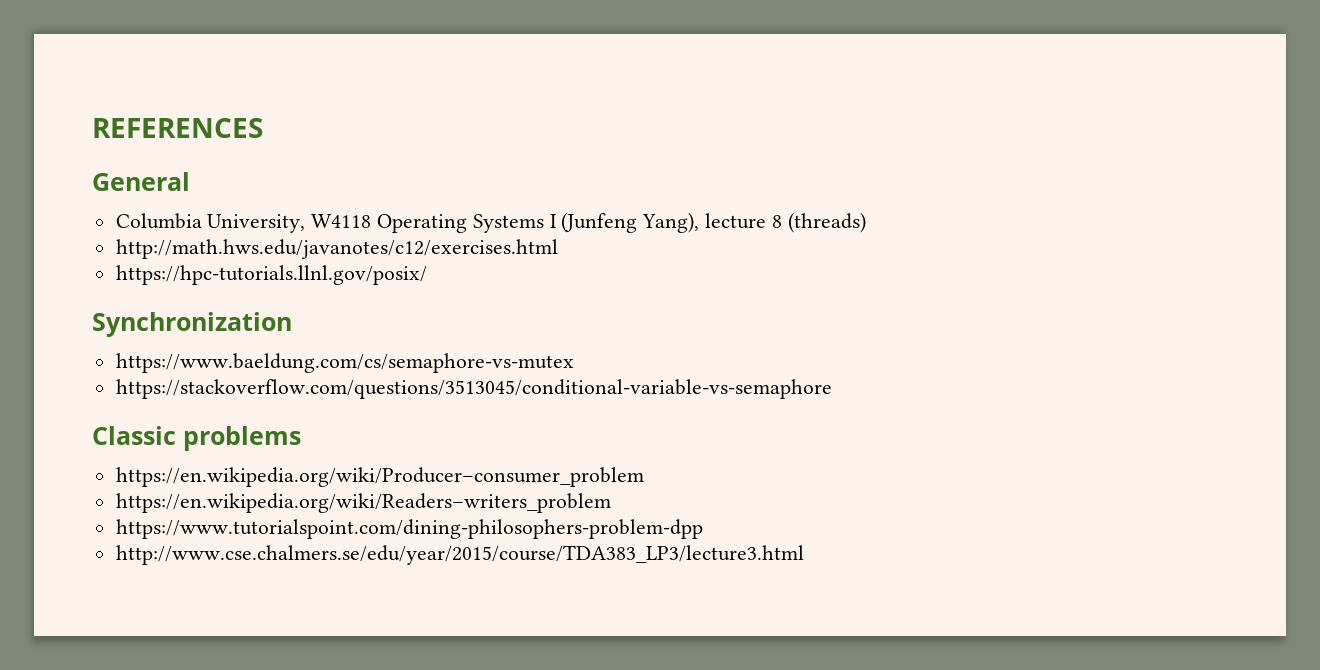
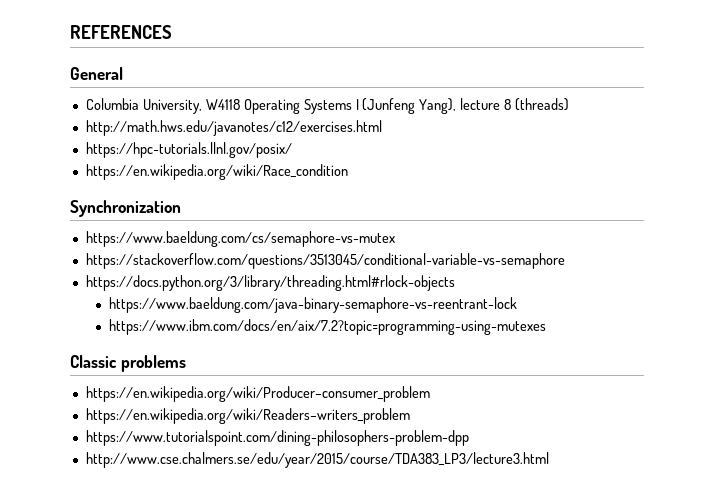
+ https://en.wikipedia.org/wiki/Race_condition
+ https://docs.python.org/3/library/threading.html#rlock-objects
+ https://www.baeldung.com/java-binary-semaphore-vs-reentrant-lock
+ https://www.ibm.com/docs/en/aix/7.2?topic=programming-using-mutexes

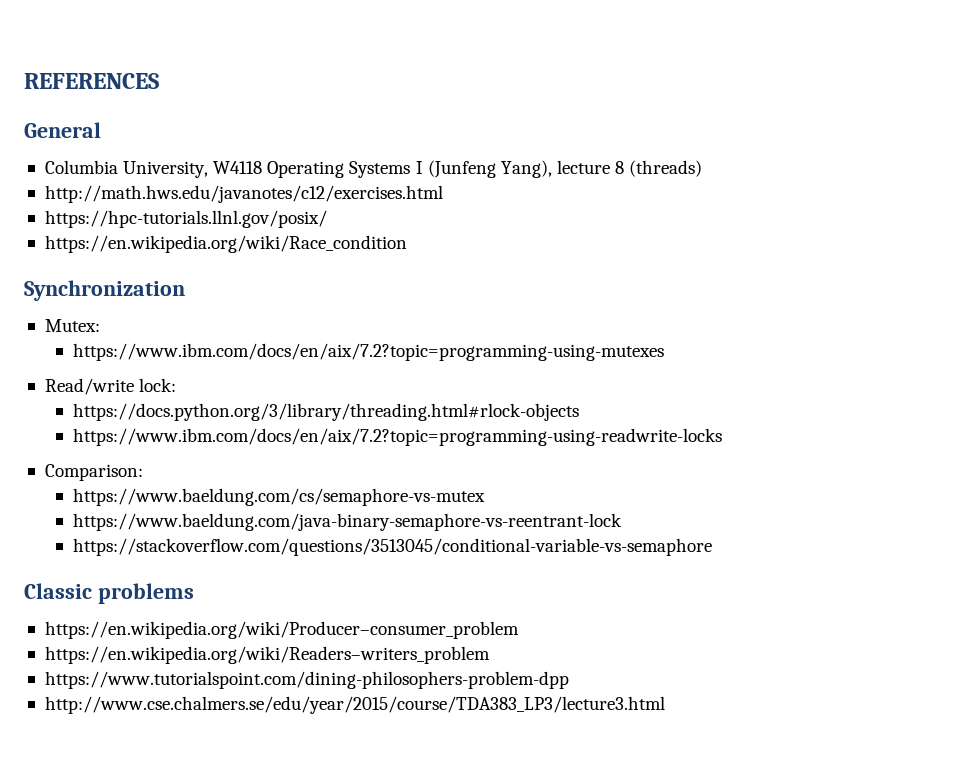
+ Mutex:
+ https://www.ibm.com/docs/en/aix/7.2?topic=programming-using-mutexes
+ Read/write lock:
+ https://docs.python.org/3/library/threading.html#rlock-objects
+ https://www.ibm.com/docs/en/aix/7.2?topic=programming-using-readwrite-locks
+ Comparison:
  https://www.baeldung.com/cs/semaphore-vs-mutex
- https://stackoverflow.com/questions/3513045/conditional-variable-vs-semaphore
- https://docs.python.org/3/library/threading.html#rlock-objects
- https://www.ibm.com/docs/en/aix/7.2?topic=programming-using-mutexes
+ https://stackoverflow.com/questions/3513045/conditional-variable-vs-semaphore

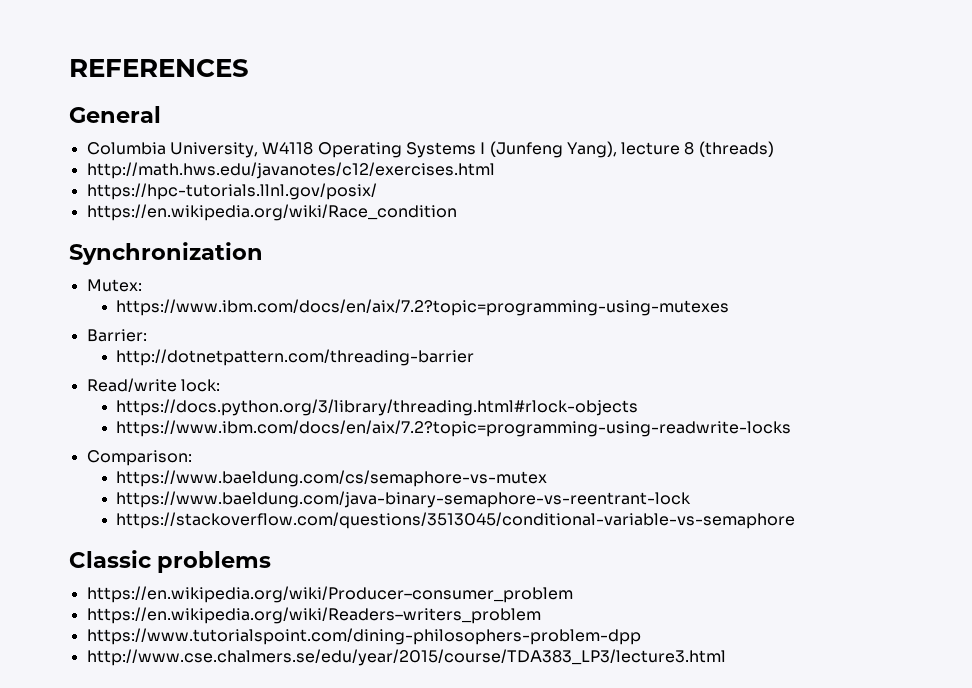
+ Barrier:
+ http://dotnetpattern.com/threading-barrier

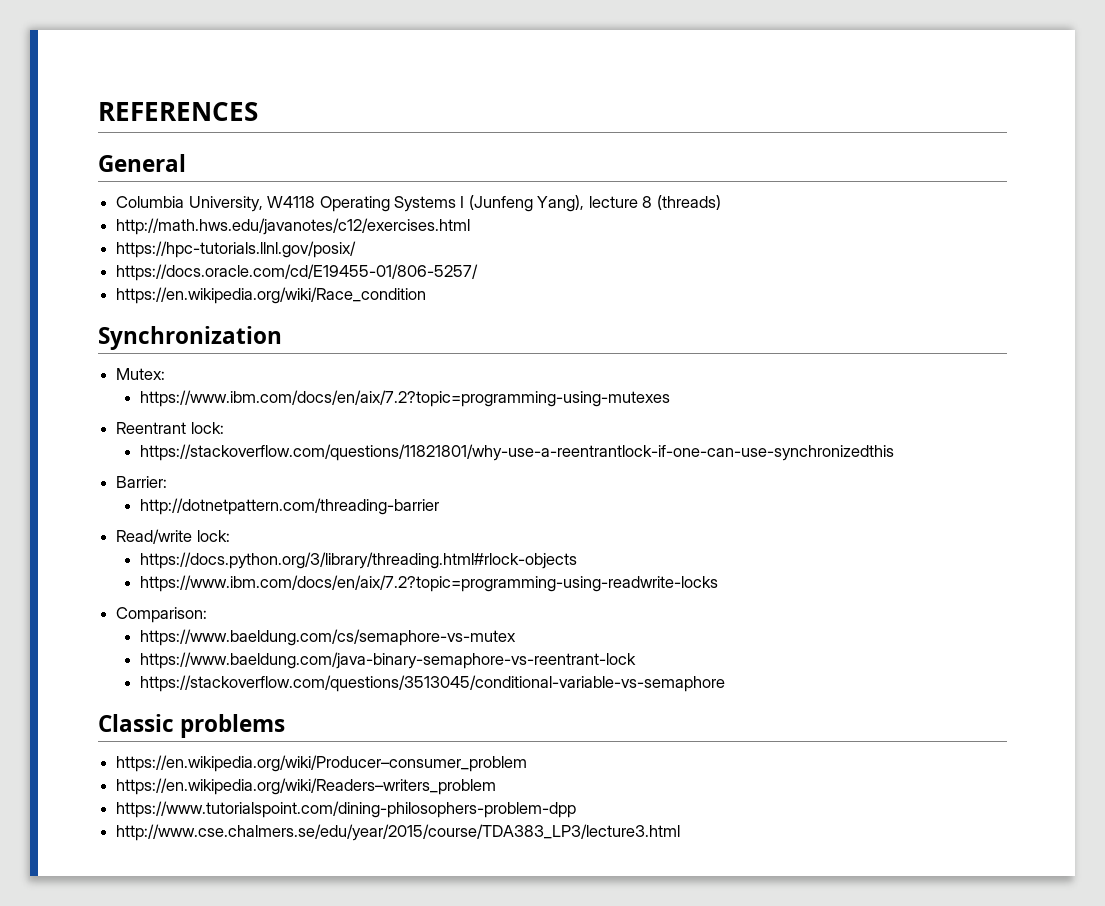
+ https://docs.oracle.com/cd/E19455-01/806-5257/
+ Reentrant lock:
+ https://stackoverflow.com/questions/11821801/why-use-a-reentrantlock-if-one-can-use-synchronizedthis

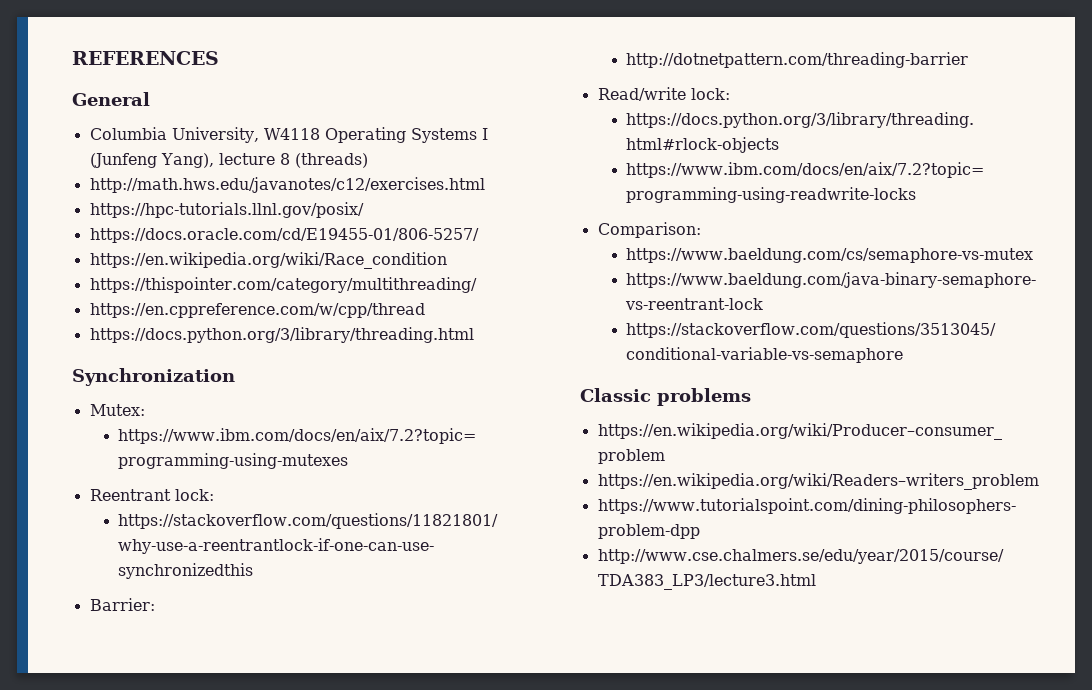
+ https://thispointer.com/category/multithreading/
+ https://en.cppreference.com/w/cpp/thread
+ https://docs.python.org/3/library/threading.html

